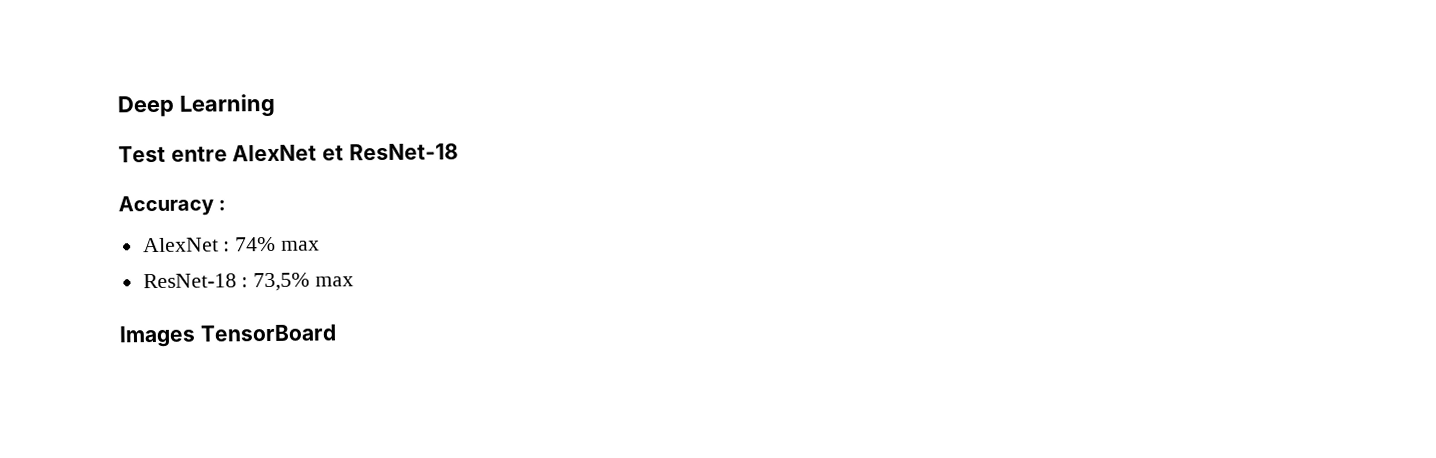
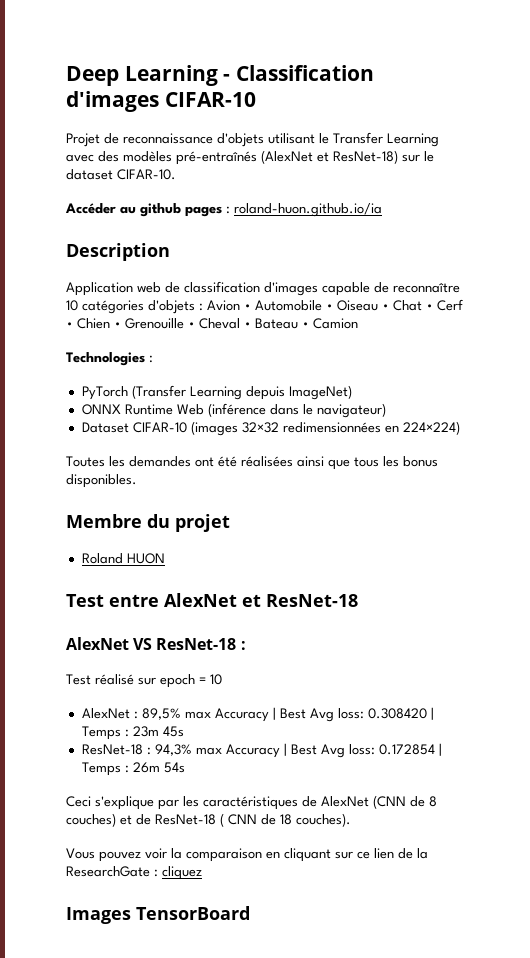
- Deep Learning
+ Deep Learning - Classification d'images CIFAR-10
+ Projet de reconnaissance d'objets utilisant le Transfer Learning avec des modèles pré-entraînés (AlexNet et ResNet-18) sur le dataset CIFAR-10.
+ Accéder au github pages : roland-huon.github.io/ia
+ Description
+ Application web de classification d'images capable de reconnaître 10 catégories d'objets : Avion • Automobile • Oiseau • Chat • Cerf • Chien • Grenouille • Cheval • Bateau • Camion
+ Technologies :
+ PyTorch (Transfer Learning depuis ImageNet)
+ ONNX Runtime Web (inférence dans le navigateur)
+ Dataset CIFAR-10 (images 32×32 redimensionnées en 224×224)
+ Toutes les demandes ont été réalisées ainsi que tous les bonus disponibles.
+ Membre du projet
+ Roland HUON
- Accuracy :
+ AlexNet VS ResNet-18 :
+ Test réalisé sur epoch = 10
- AlexNet : 74% max
- ResNet-18 : 73,5% max
+ AlexNet : 89,5% max Accuracy | Best Avg loss: 0.308420 | Temps : 23m 45s
+ ResNet-18 : 94,3% max Accuracy | Best Avg loss: 0.172854 | Temps : 26m 54s
+ Ceci s'explique par les caractéristiques de AlexNet (CNN de 8 couches) et de ResNet-18 ( CNN de 18 couches).
+ Vous pouvez voir la comparaison en cliquant sur ce lien de la ResearchGate : cliquez

